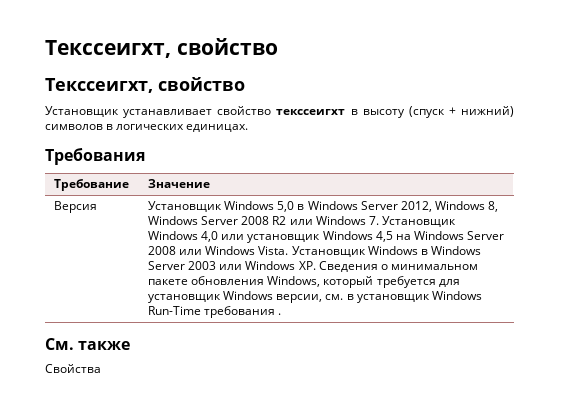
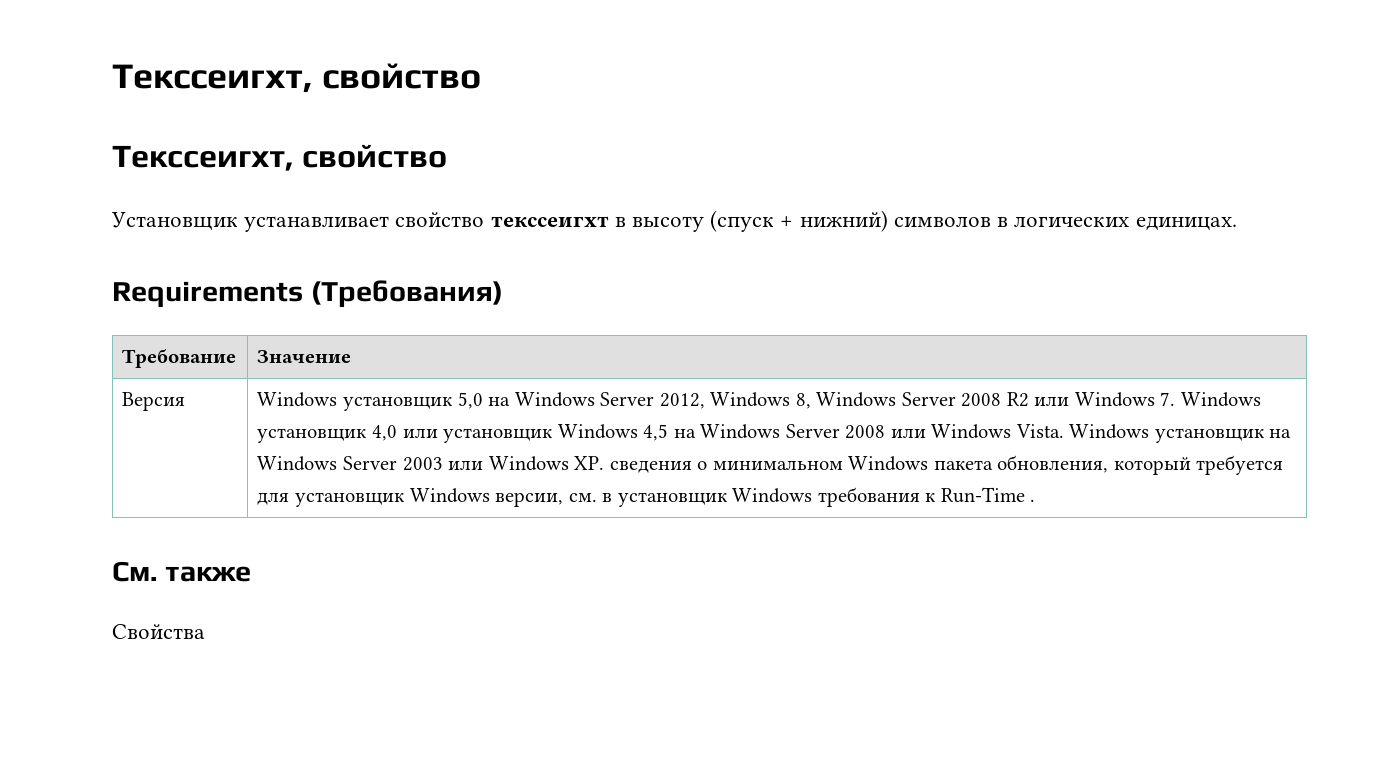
- Требования
+ Requirements (Требования)
- Установщик Windows 5,0 в Windows Server 2012, Windows 8, Windows Server 2008 R2 или Windows 7. Установщик Windows 4,0 или установщик Windows 4,5 на Windows Server 2008 или Windows Vista.
+ Windows установщик 5,0 на Windows Server 2012, Windows 8, Windows Server 2008 R2 или Windows 7. Windows установщик 4,0 или установщик Windows 4,5 на Windows Server 2008 или Windows Vista.
- Установщик Windows в Windows Server 2003 или Windows XP. Сведения о минимальном пакете обновления Windows, который требуется для установщик Windows версии, см. в установщик Windows Run-Time требования .
+ Windows установщик на Windows Server 2003 или Windows XP. сведения о минимальном Windows пакета обновления, который требуется для установщик Windows версии, см. в установщик Windows требования к Run-Time .

